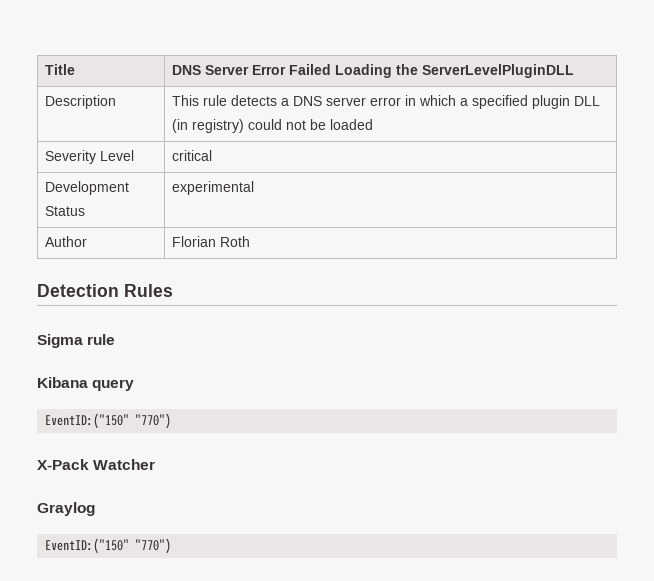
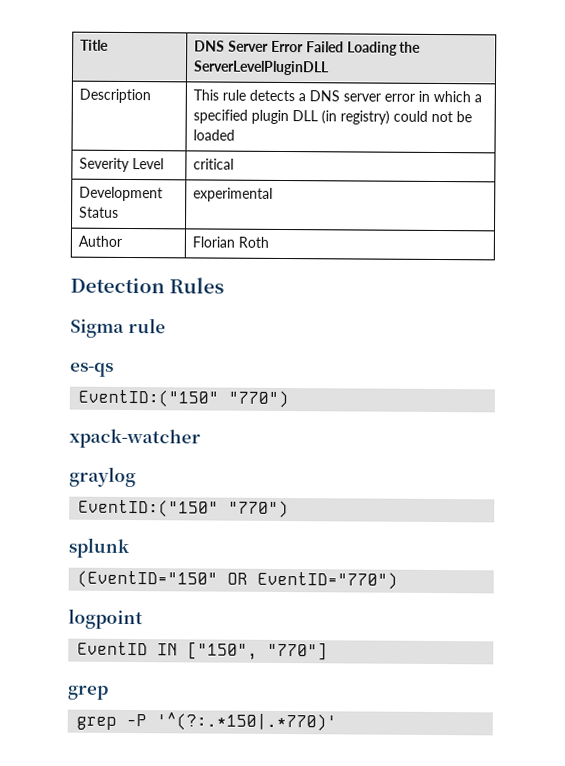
- Kibana query
+ es-qs
  EventID:("150" "770")
- X-Pack Watcher
- Graylog
+ xpack-watcher
+ graylog
  EventID:("150" "770")
+ splunk
+ (EventID="150" OR EventID="770")
+ logpoint
+ EventID IN ["150", "770"]
+ grep
+ grep -P '^(?:.*150|.*770)'

